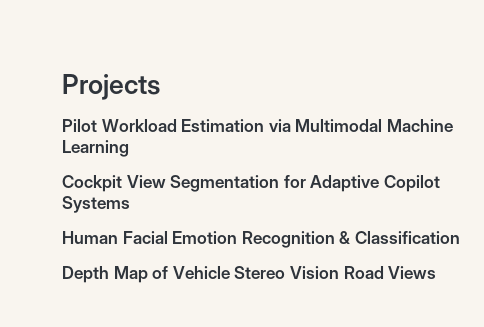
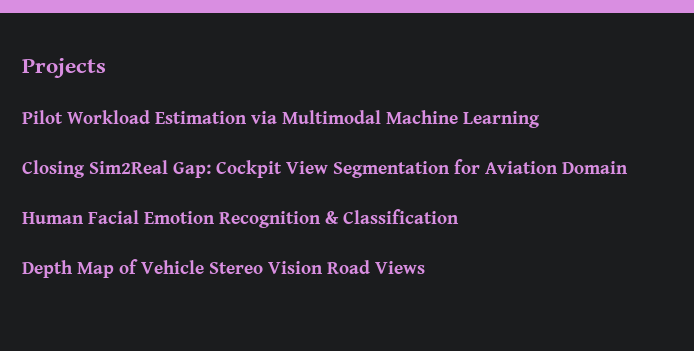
- Cockpit View Segmentation for Adaptive Copilot Systems
+ Closing Sim2Real Gap: Cockpit View Segmentation for Aviation Domain

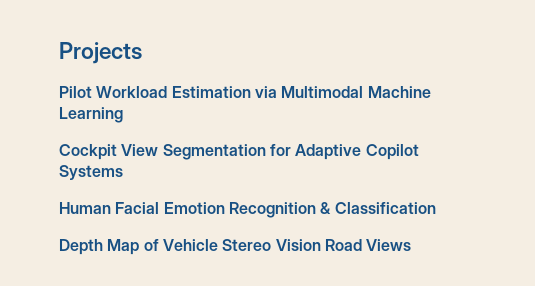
- Closing Sim2Real Gap: Cockpit View Segmentation for Aviation Domain
+ Cockpit View Segmentation for Adaptive Copilot Systems

